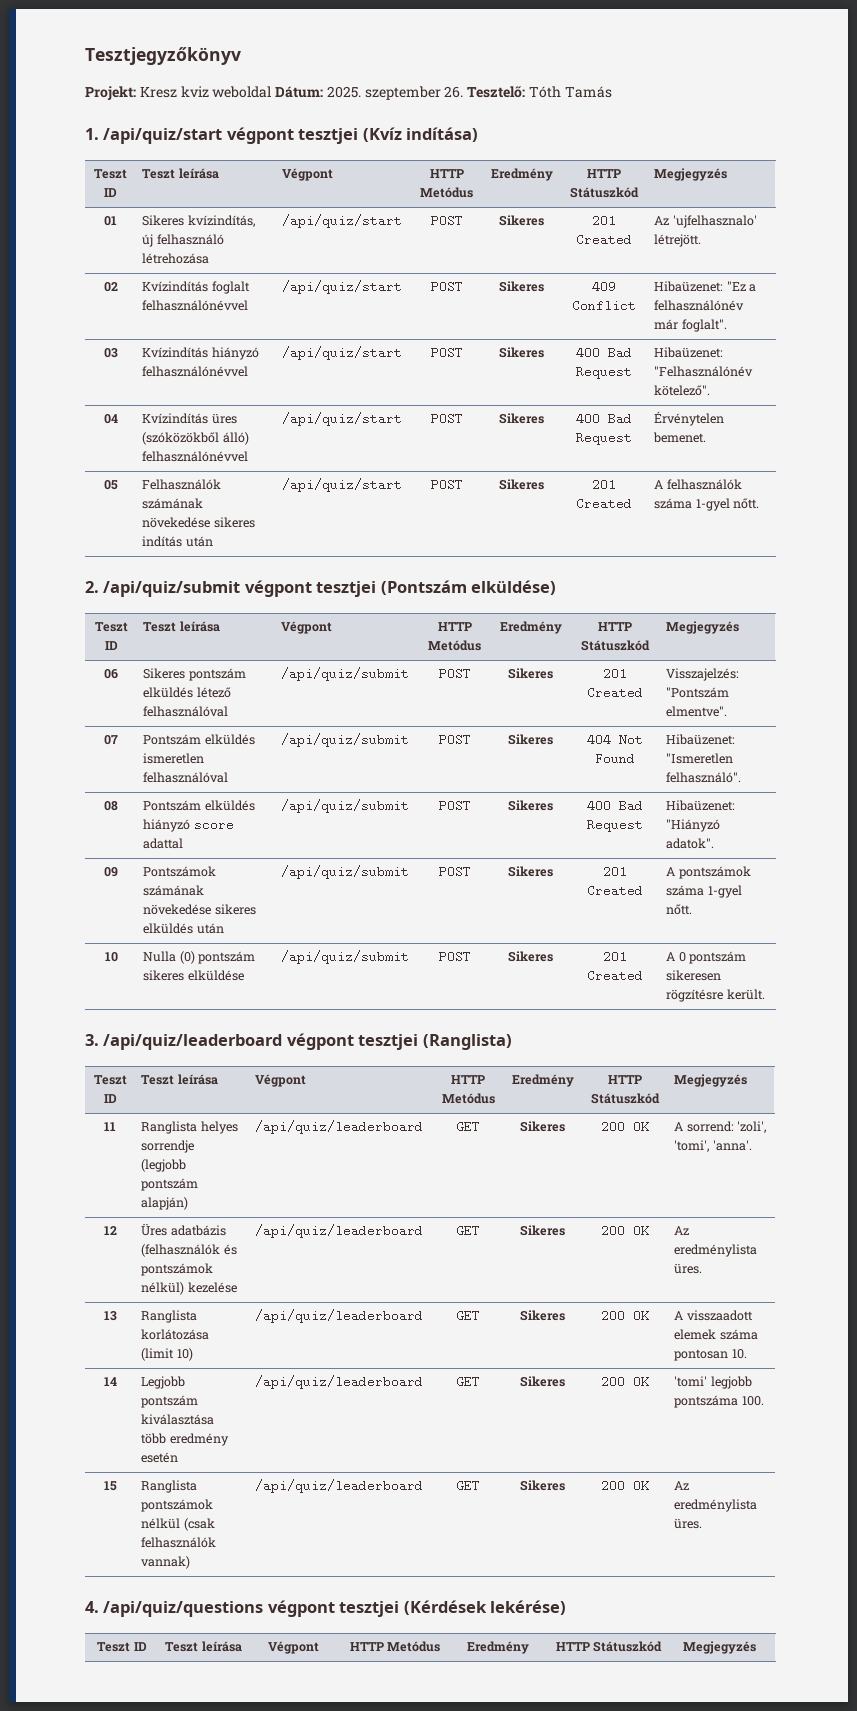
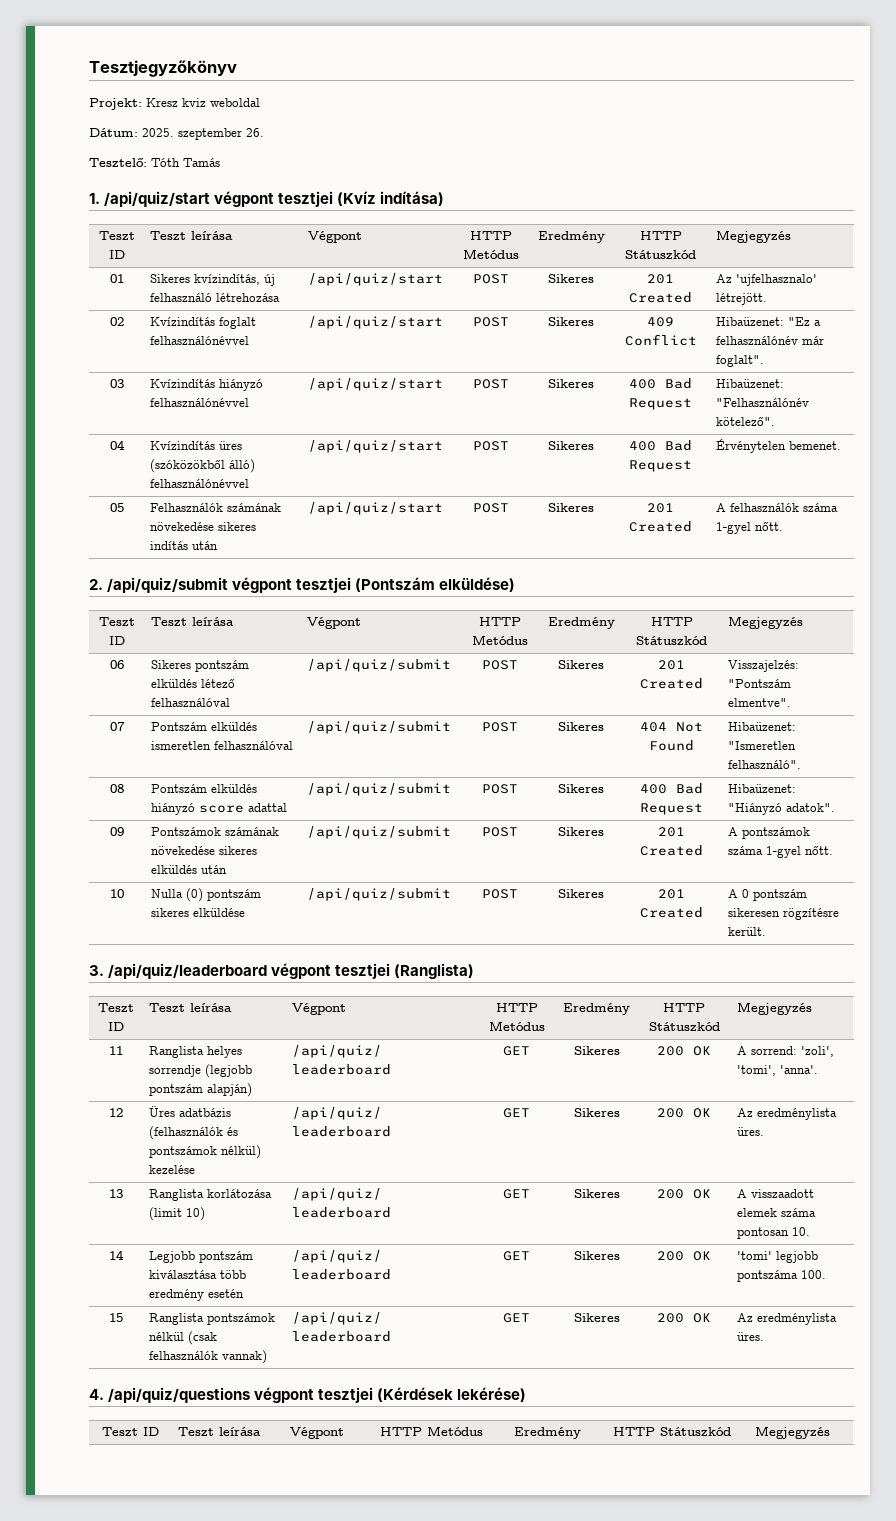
- Projekt: Kresz kviz weboldal Dátum: 2025. szeptember 26. Tesztelő: Tóth Tamás
+ Projekt: Kresz kviz weboldal
+ Dátum: 2025. szeptember 26.
+ Tesztelő: Tóth Tamás

